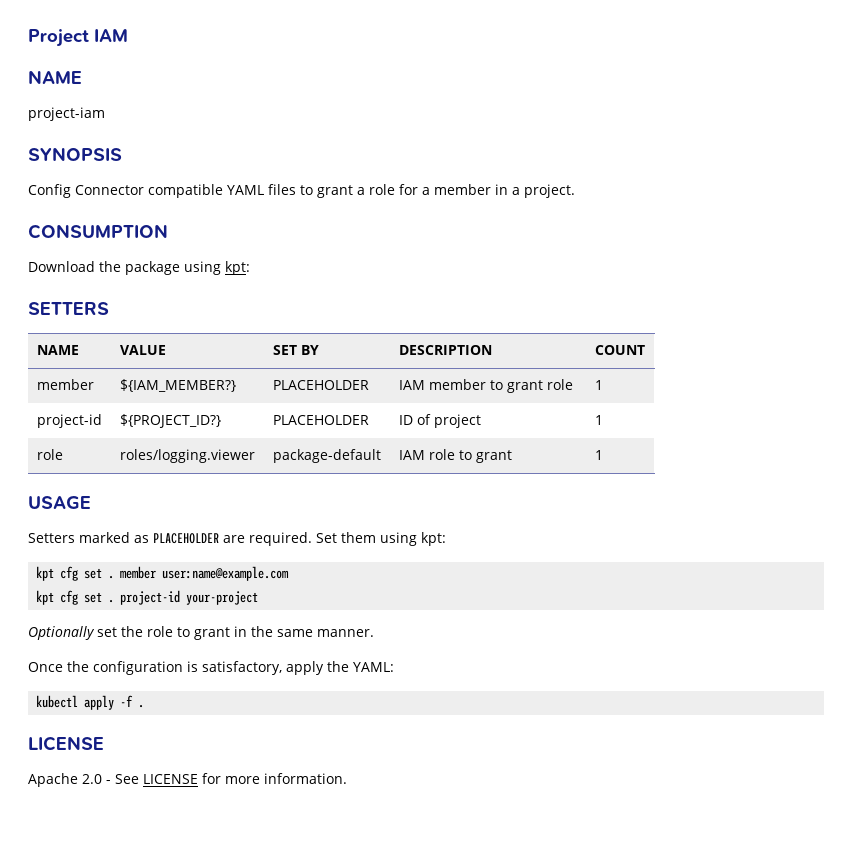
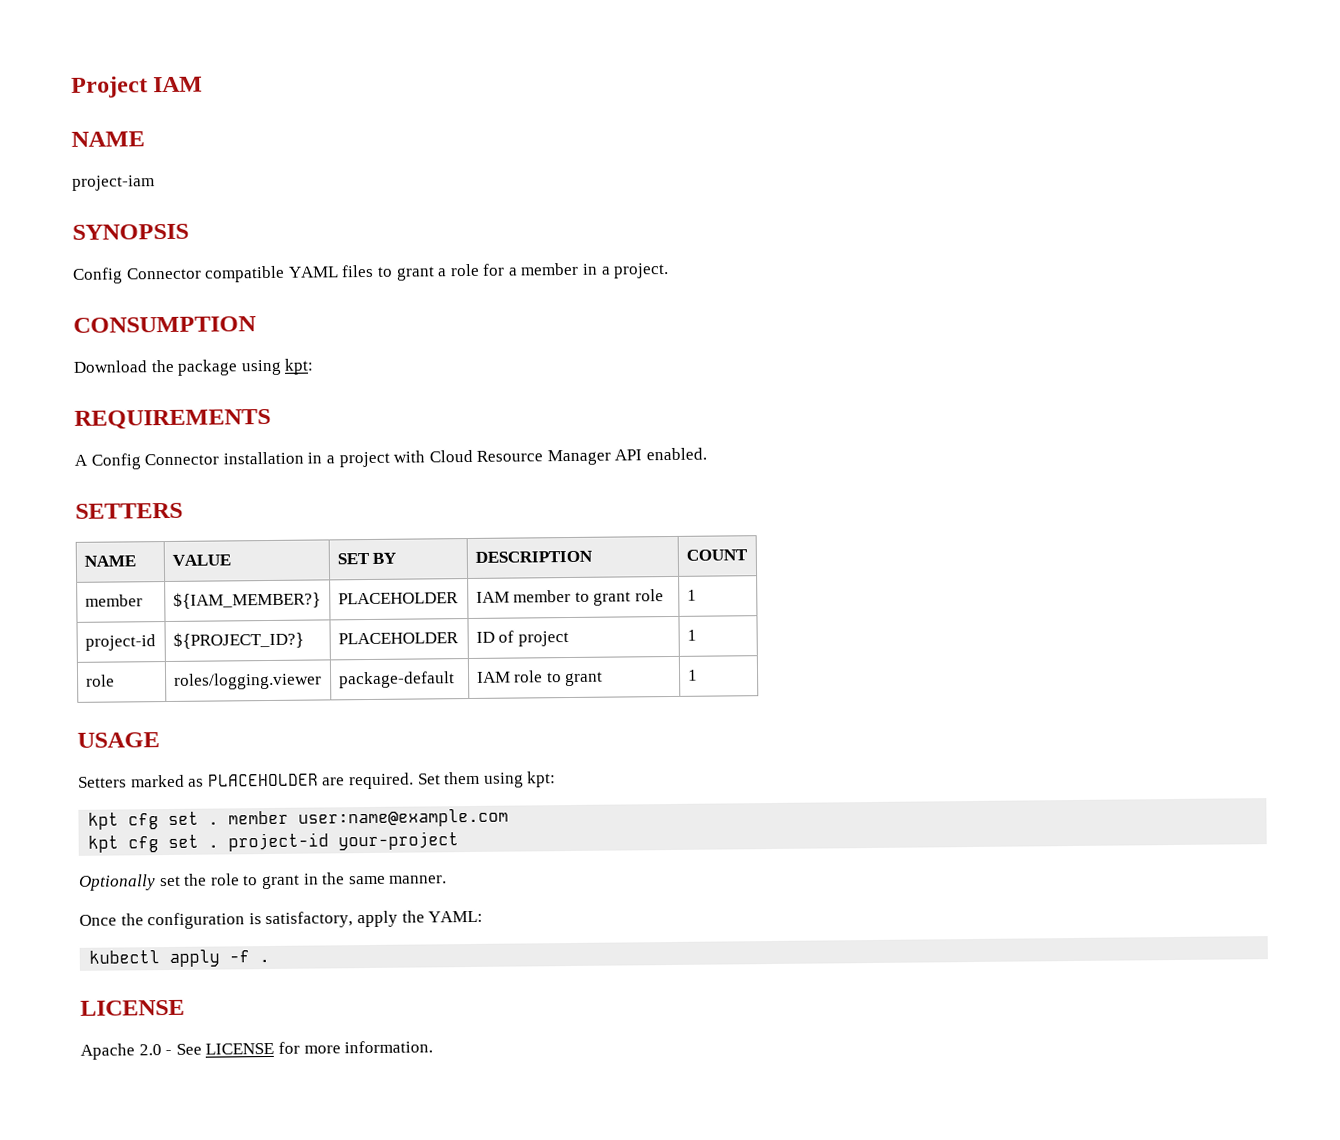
+ REQUIREMENTS
+ A Config Connector installation in a project with Cloud Resource Manager API enabled.

